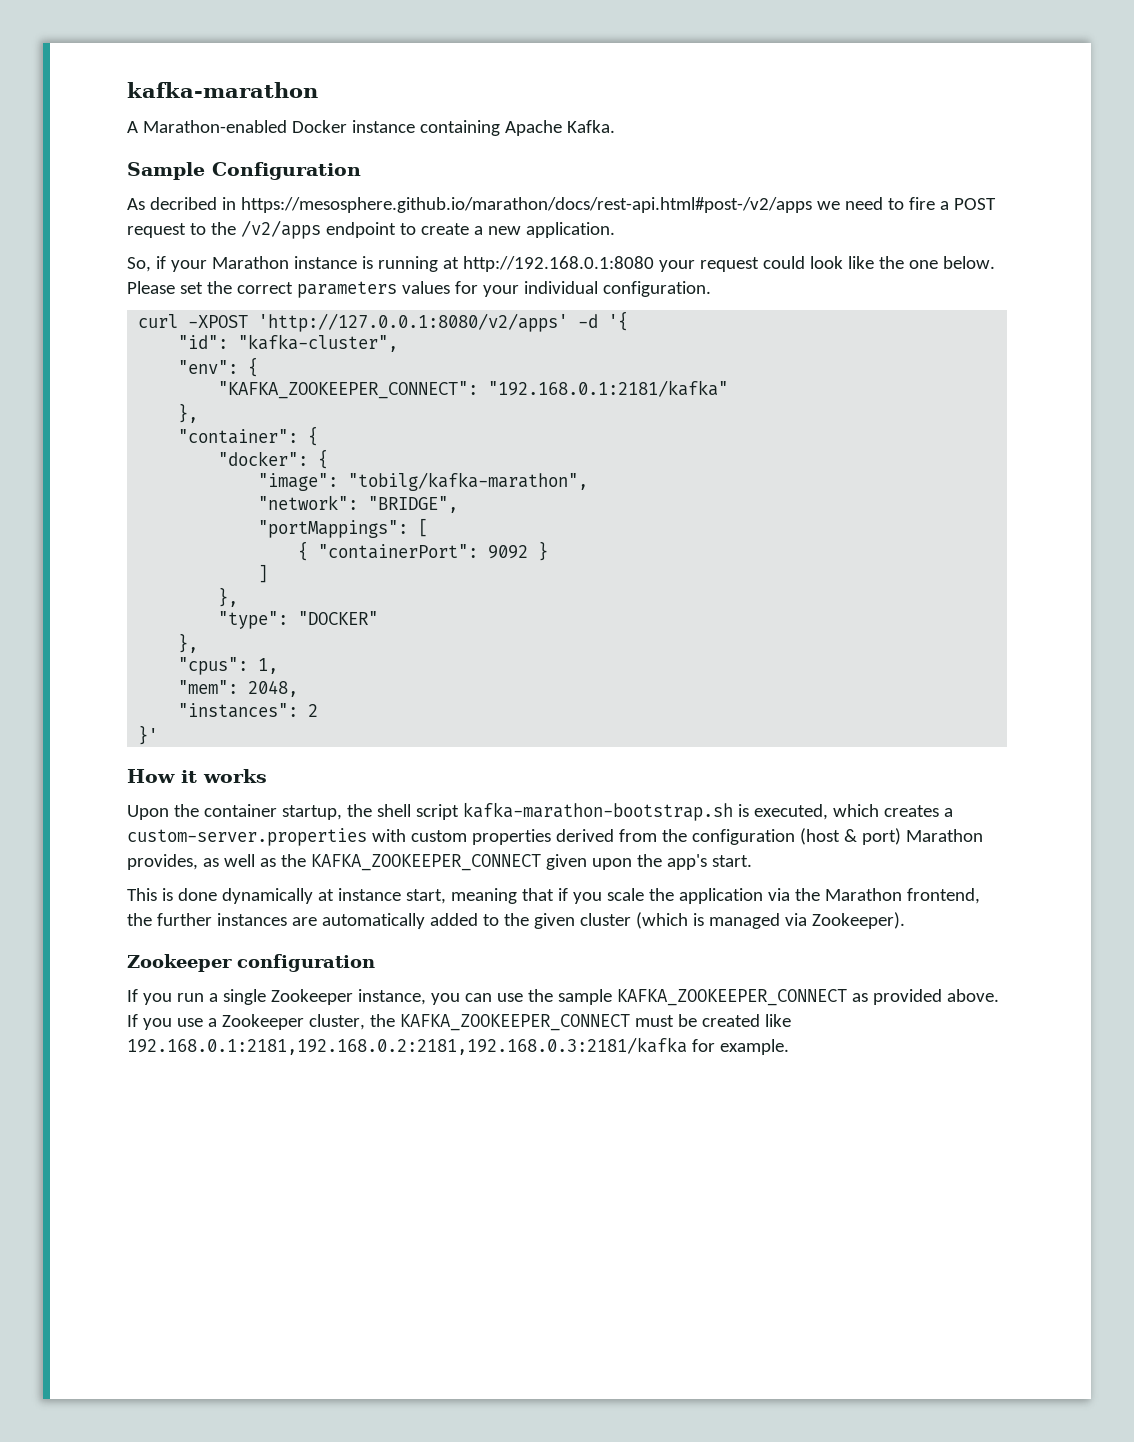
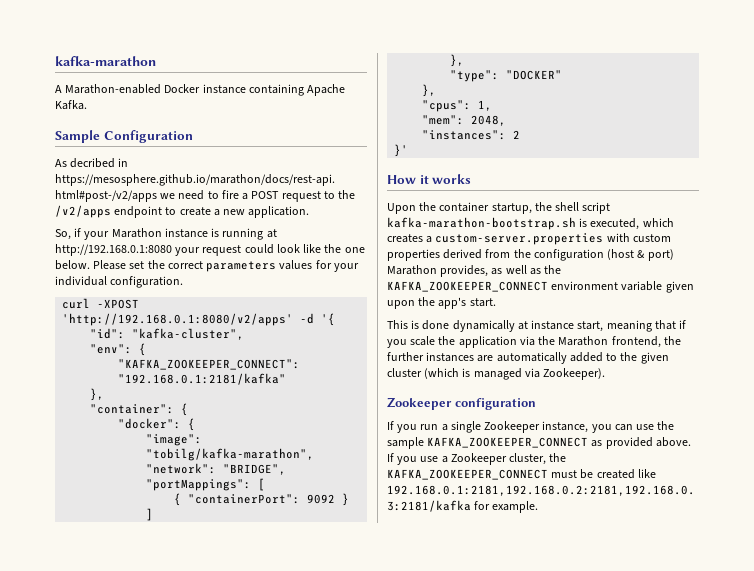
- curl -XPOST 'http://127.0.0.1:8080/v2/apps' -d '{
+ curl -XPOST 'http://192.168.0.1:8080/v2/apps' -d '{
- Upon the container startup, the shell script kafka-marathon-bootstrap.sh is executed, which creates a custom-server.properties with custom properties derived from the configuration (host & port) Marathon provides, as well as the KAFKA_ZOOKEEPER_CONNECT given upon the app's start.
+ Upon the container startup, the shell script kafka-marathon-bootstrap.sh is executed, which creates a custom-server.properties with custom properties derived from the configuration (host & port) Marathon provides, as well as the KAFKA_ZOOKEEPER_CONNECT environment variable given upon the app's start.

